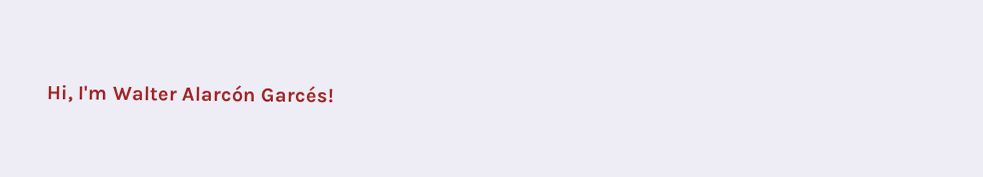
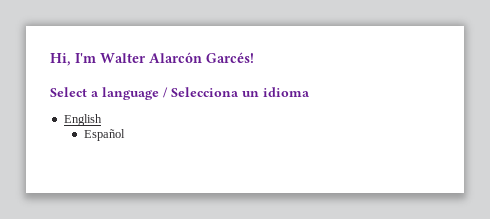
+ Select a language / Selecciona un idioma
+ English
+ Español

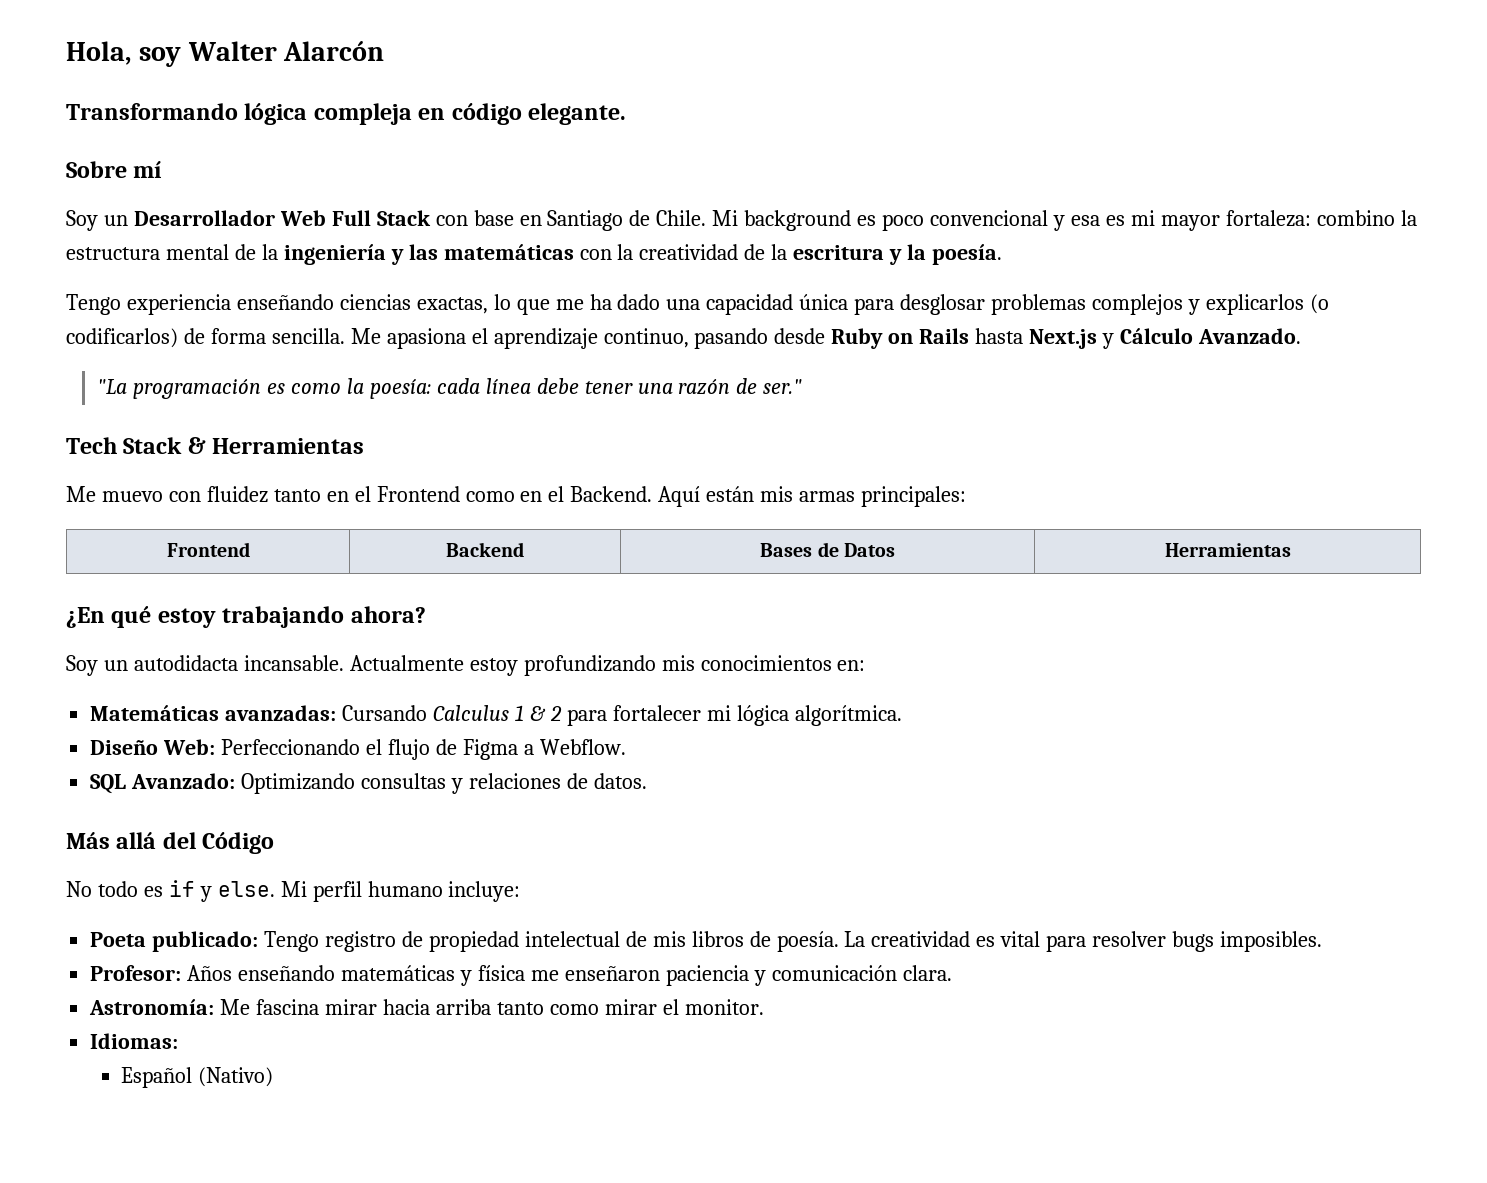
- Hi, I'm Walter Alarcón Garcés!
- Select a language / Selecciona un idioma
- English
+ Hola, soy Walter Alarcón
+ Transformando lógica compleja en código elegante.
+ Sobre mí
+ Soy un Desarrollador Web Full Stack con base en Santiago de Chile. Mi background es poco convencional y esa es mi mayor fortaleza: combino la estructura mental de la ingeniería y las matemáticas con la creatividad de la escritura y la poesía.
+ Tengo experiencia enseñando ciencias exactas, lo que me ha dado una capacidad única para desglosar problemas complejos y explicarlos (o codificarlos) de forma sencilla. Me apasiona el aprendizaje continuo, pasando desde Ruby on Rails hasta Next.js y Cálculo Avanzado.
+ "La programación es como la poesía: cada línea debe tener una razón de ser."
+ Tech Stack & Herramientas
+ Me muevo con fluidez tanto en el Frontend como en el Backend. Aquí están mis armas principales:
+ Frontend | Backend | Bases de Datos | Herramientas
+ ¿En qué estoy trabajando ahora?
+ Soy un autodidacta incansable. Actualmente estoy profundizando mis conocimientos en:
+ Matemáticas avanzadas: Cursando Calculus 1 & 2 para fortalecer mi lógica algorítmica.
+ Diseño Web: Perfeccionando el flujo de Figma a Webflow.
+ SQL Avanzado: Optimizando consultas y relaciones de datos.
+ Más allá del Código
+ No todo es if y else. Mi perfil humano incluye:
+ Poeta publicado: Tengo registro de propiedad intelectual de mis libros de poesía. La creatividad es vital para resolver bugs imposibles.
+ Profesor: Años enseñando matemáticas y física me enseñaron paciencia y comunicación clara.
+ Astronomía: Me fascina mirar hacia arriba tanto como mirar el monitor.
+ Idiomas:
- Español
+ Español (Nativo)

